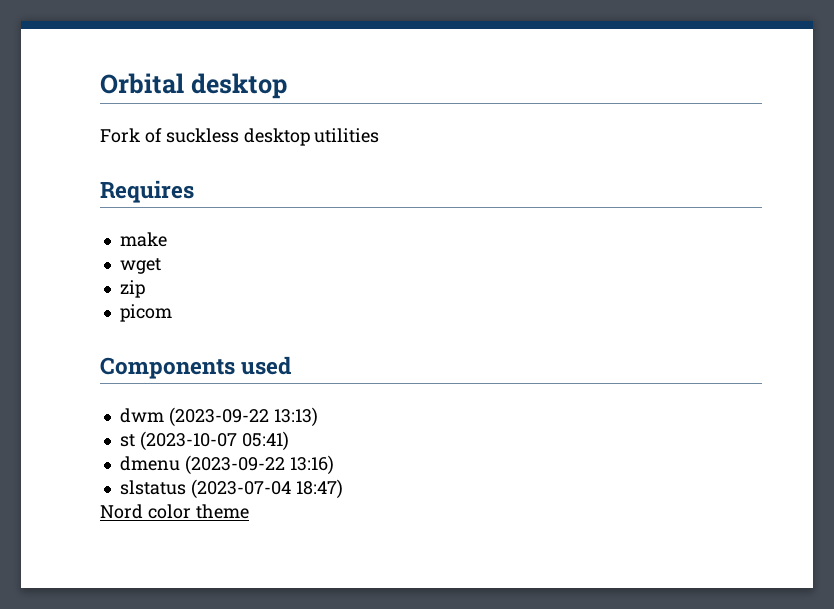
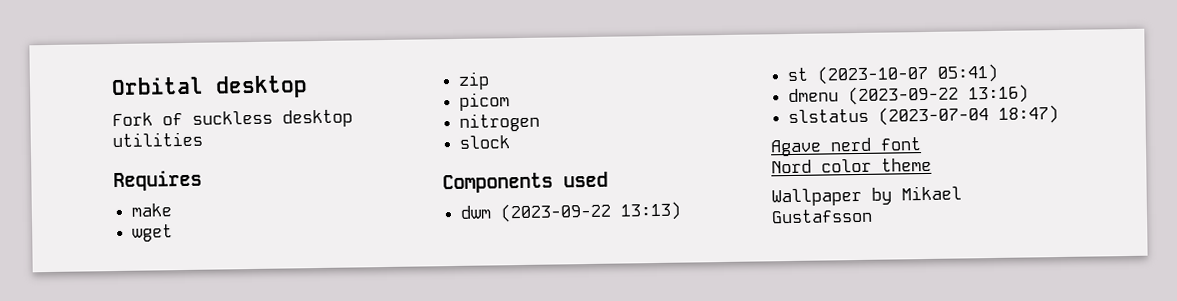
+ nitrogen
+ slock
+ Agave nerd font
+ Wallpaper by Mikael Gustafsson

